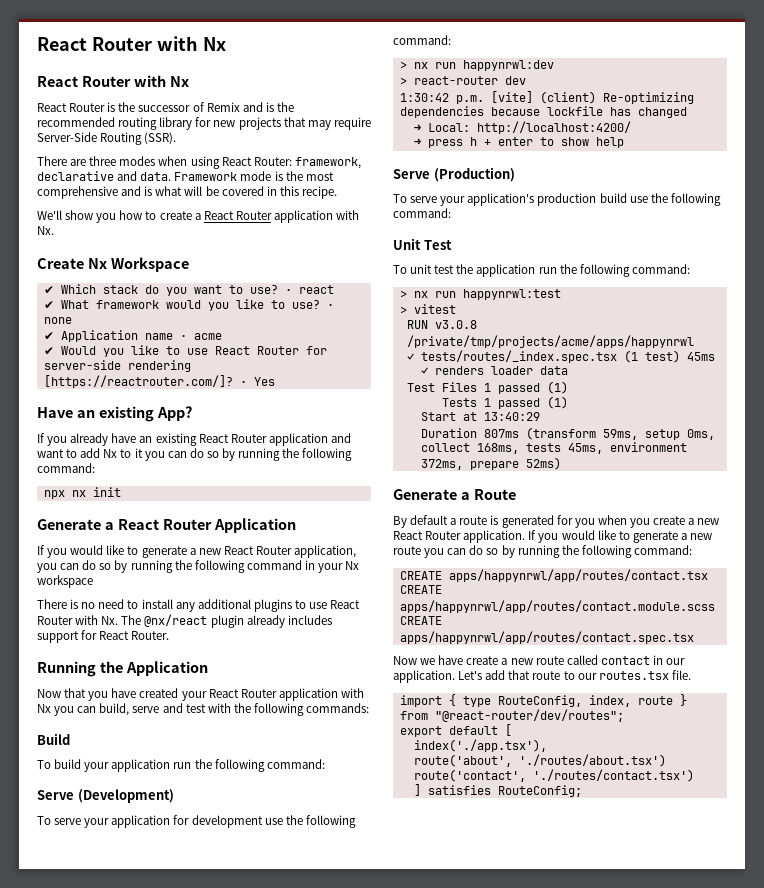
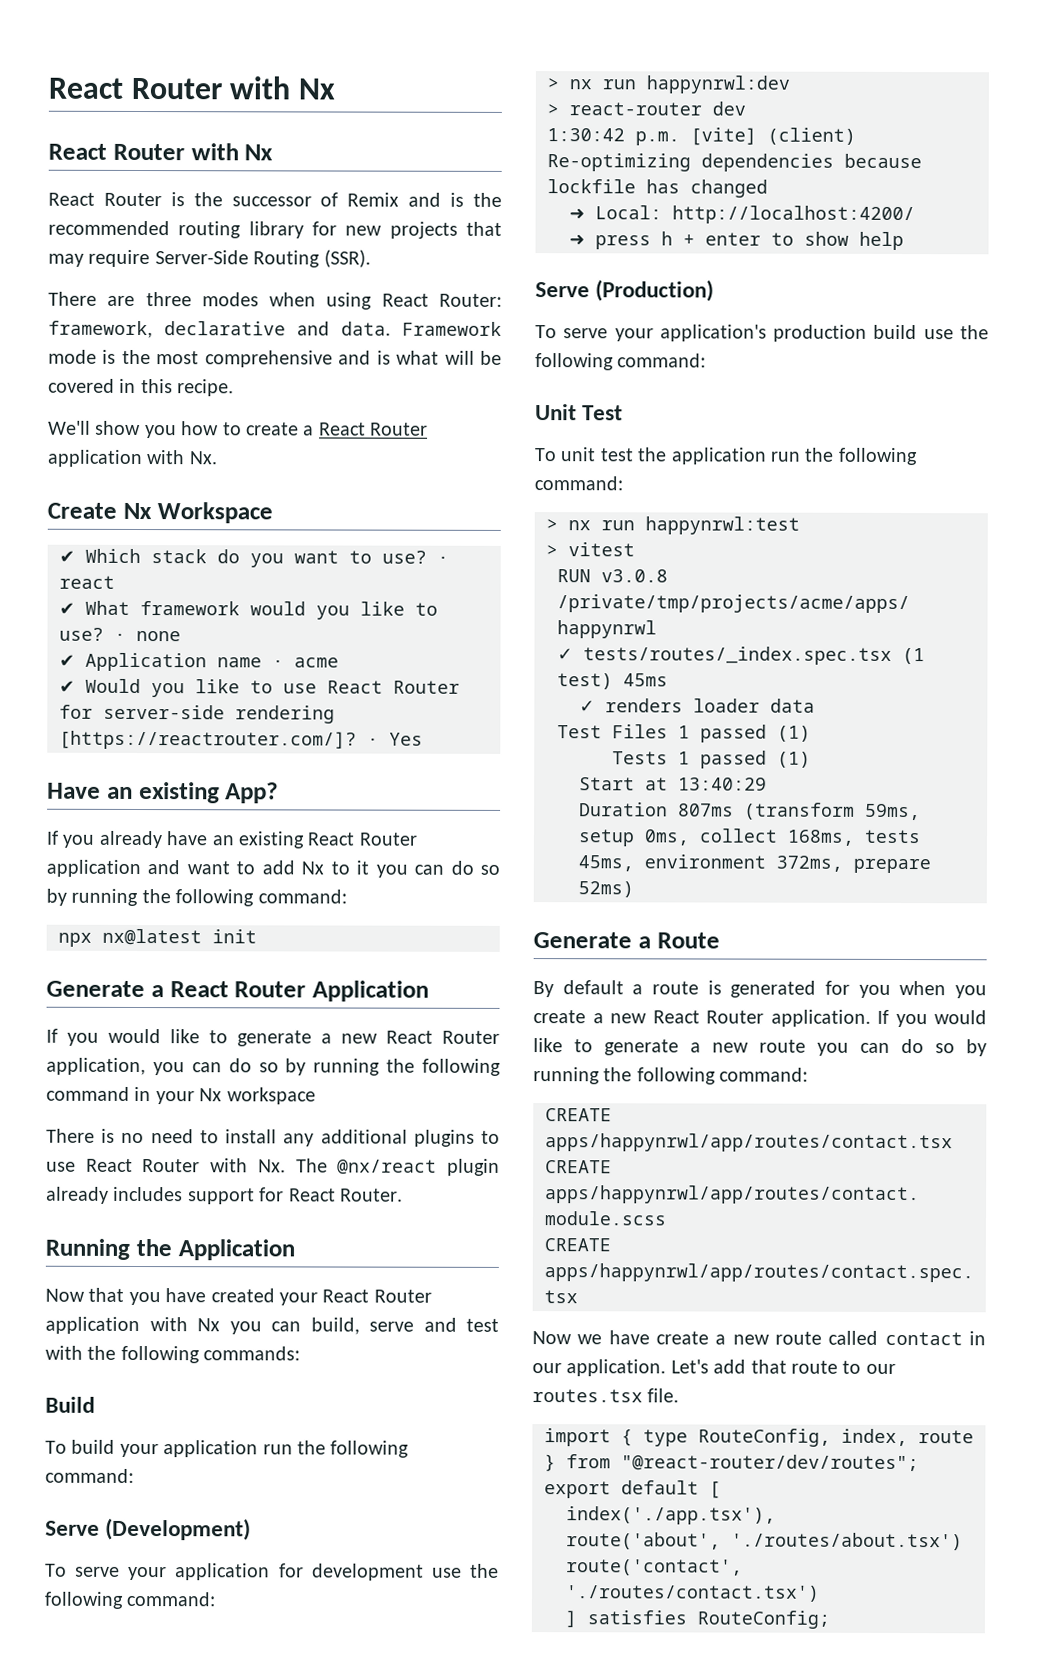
- npx nx init
+ npx nx@latest init

